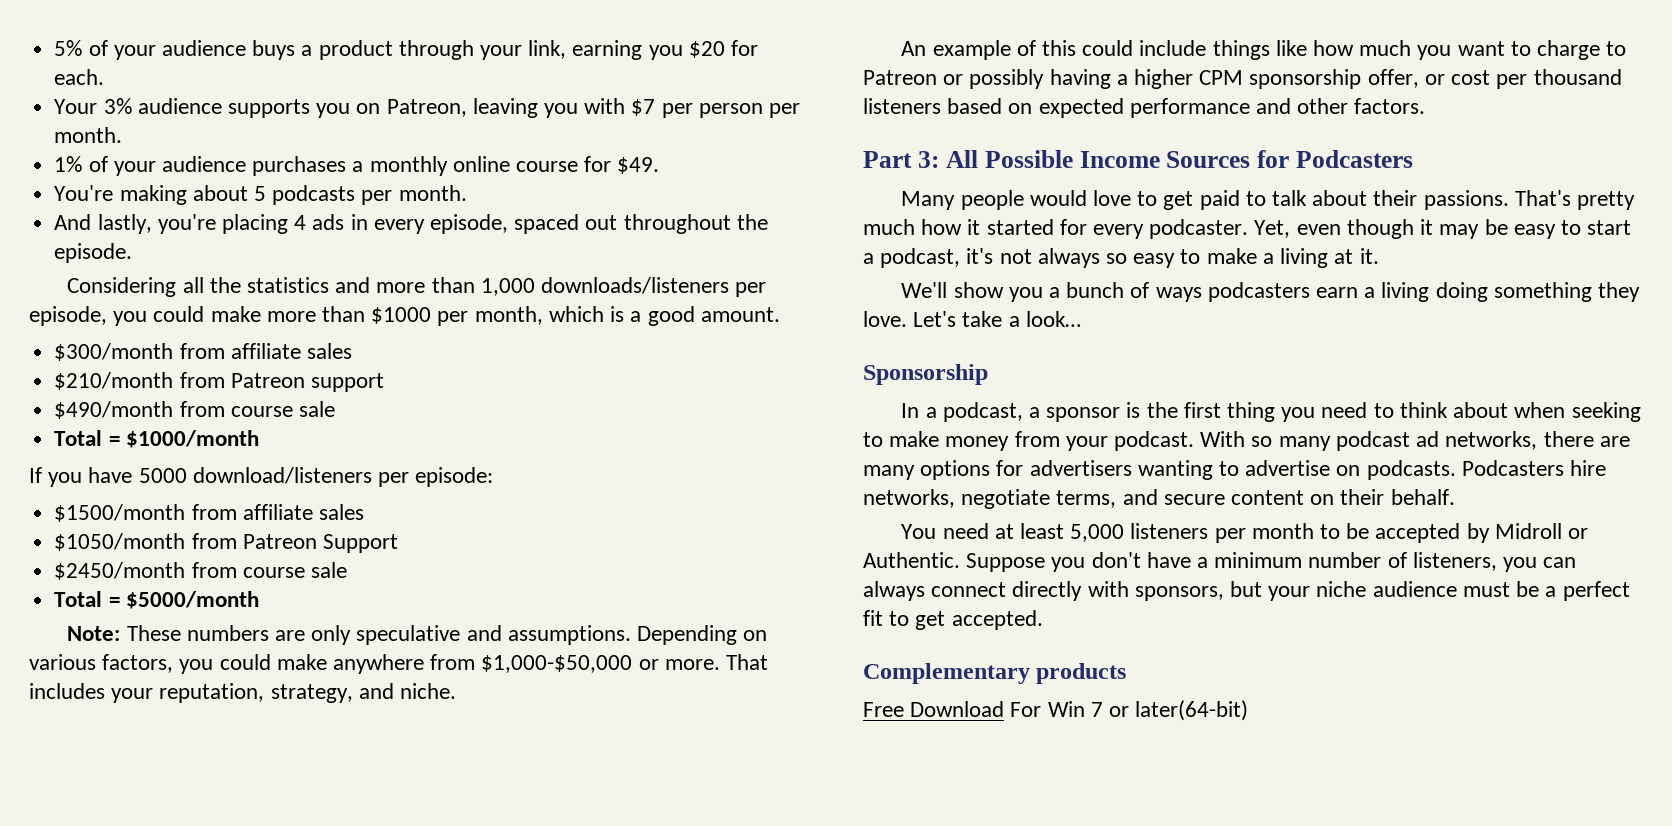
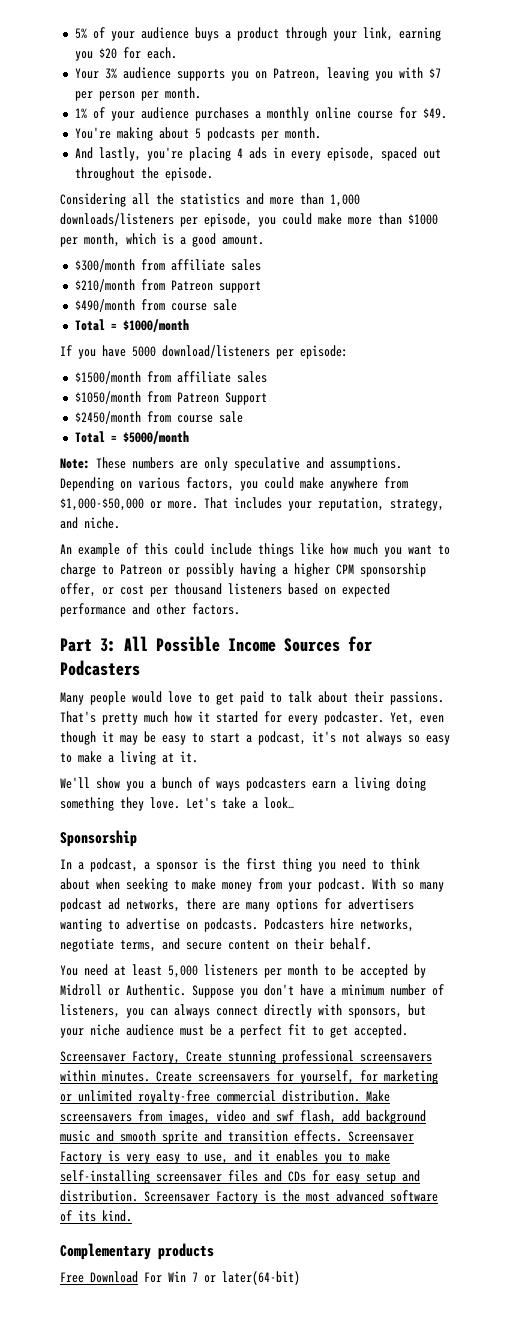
+ Screensaver Factory, Create stunning professional screensavers within minutes. Create screensavers for yourself, for marketing or unlimited royalty-free commercial distribution. Make screensavers from images, video and swf flash, add background music and smooth sprite and transition effects. Screensaver Factory is very easy to use, and it enables you to make self-installing screensaver files and CDs for easy setup and distribution. Screensaver Factory is the most advanced software of its kind.

